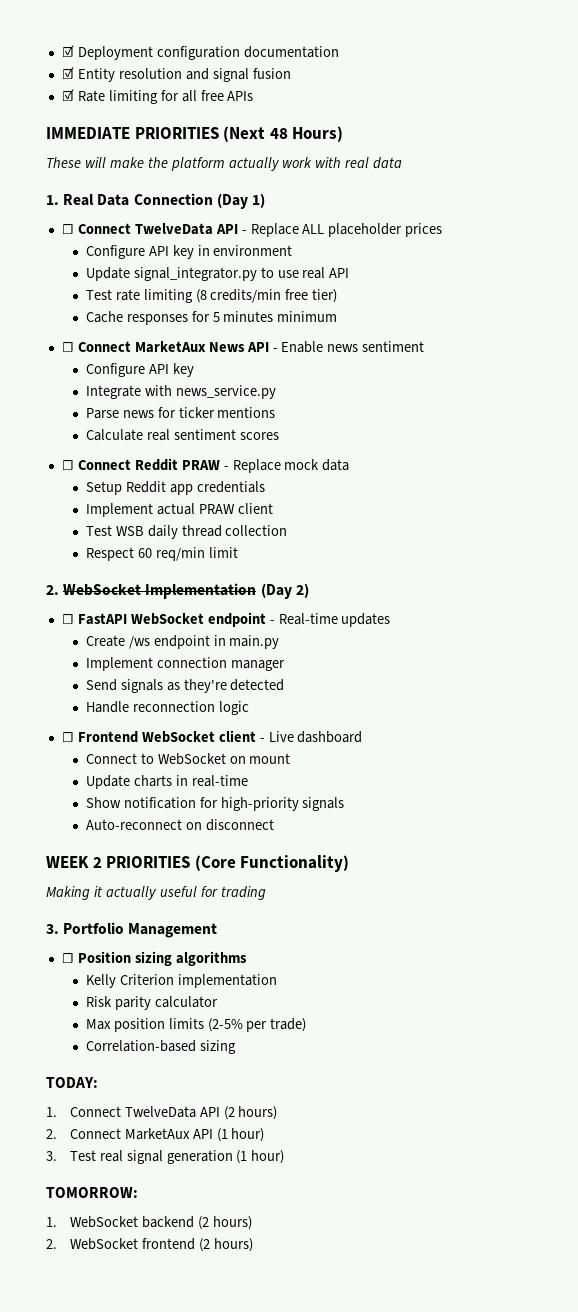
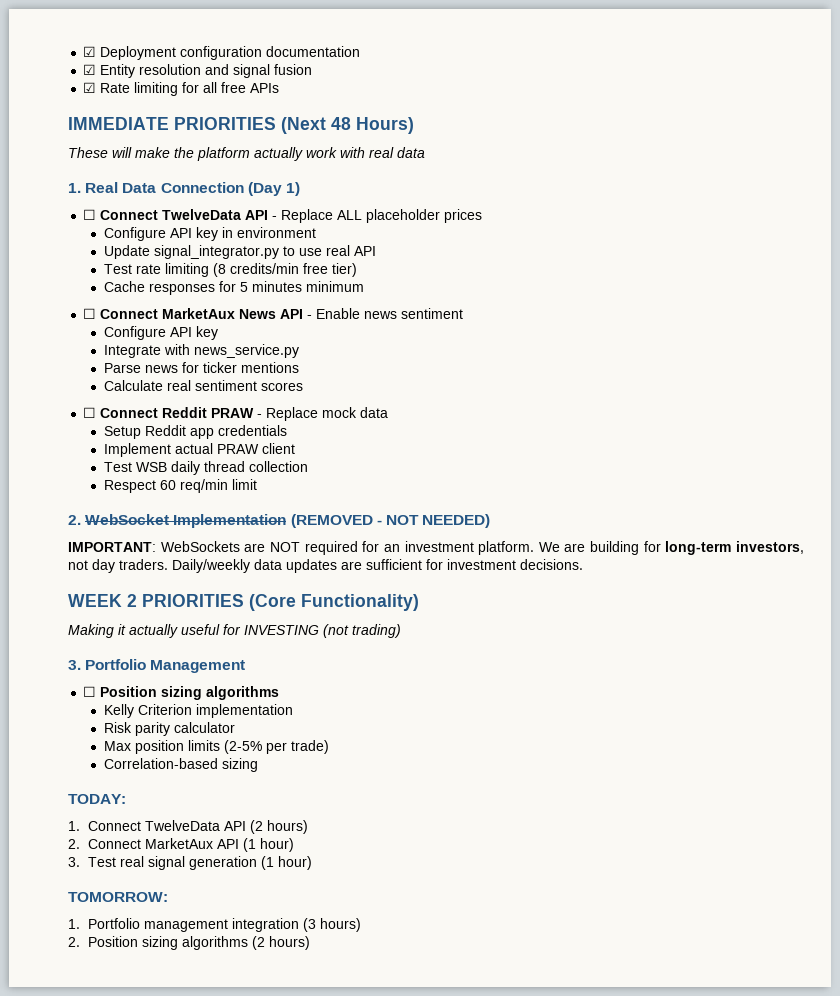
- 2. WebSocket Implementation (Day 2)
- ☐ FastAPI WebSocket endpoint - Real-time updates
- Create /ws endpoint in main.py
- Implement connection manager
- Send signals as they're detected
- Handle reconnection logic
- ☐ Frontend WebSocket client - Live dashboard
- Connect to WebSocket on mount
- Update charts in real-time
- Show notification for high-priority signals
- Auto-reconnect on disconnect
+ 2. WebSocket Implementation (REMOVED - NOT NEEDED)
+ IMPORTANT: WebSockets are NOT required for an investment platform. We are building for long-term investors, not day traders. Daily/weekly data updates are sufficient for investment decisions.
- Making it actually useful for trading
+ Making it actually useful for INVESTING (not trading)
- 1. WebSocket backend (2 hours)
- 2. WebSocket frontend (2 hours)
+ 1. Portfolio management integration (3 hours)
+ 2. Position sizing algorithms (2 hours)

